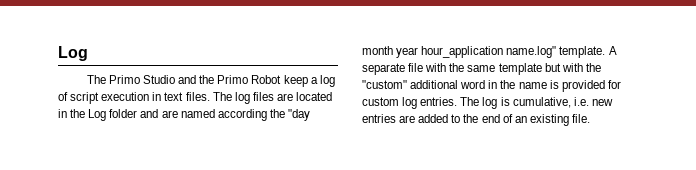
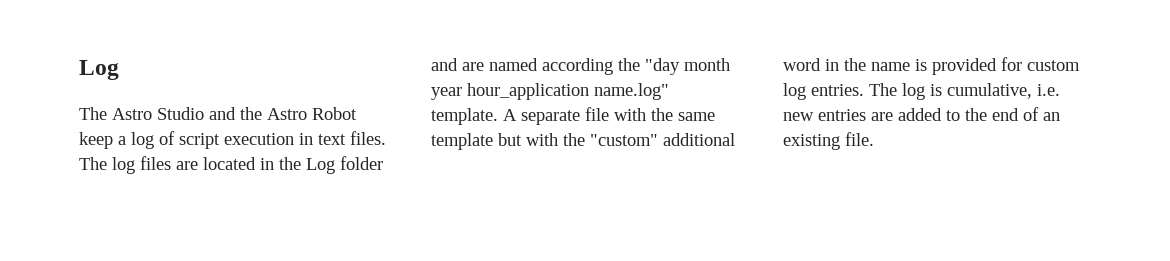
- The Primo Studio and the Primo Robot keep a log of script execution in text files.
+ The Astro Studio and the Astro Robot keep a log of script execution in text files.

